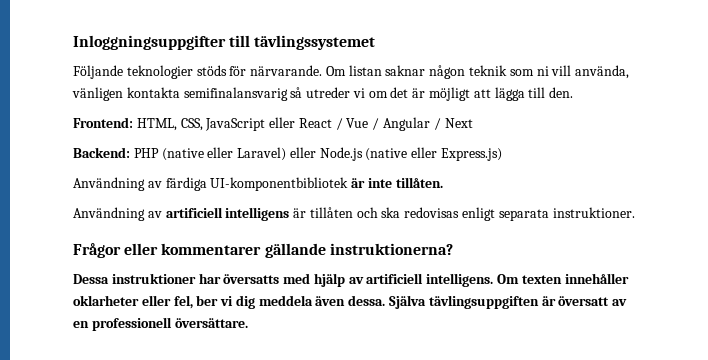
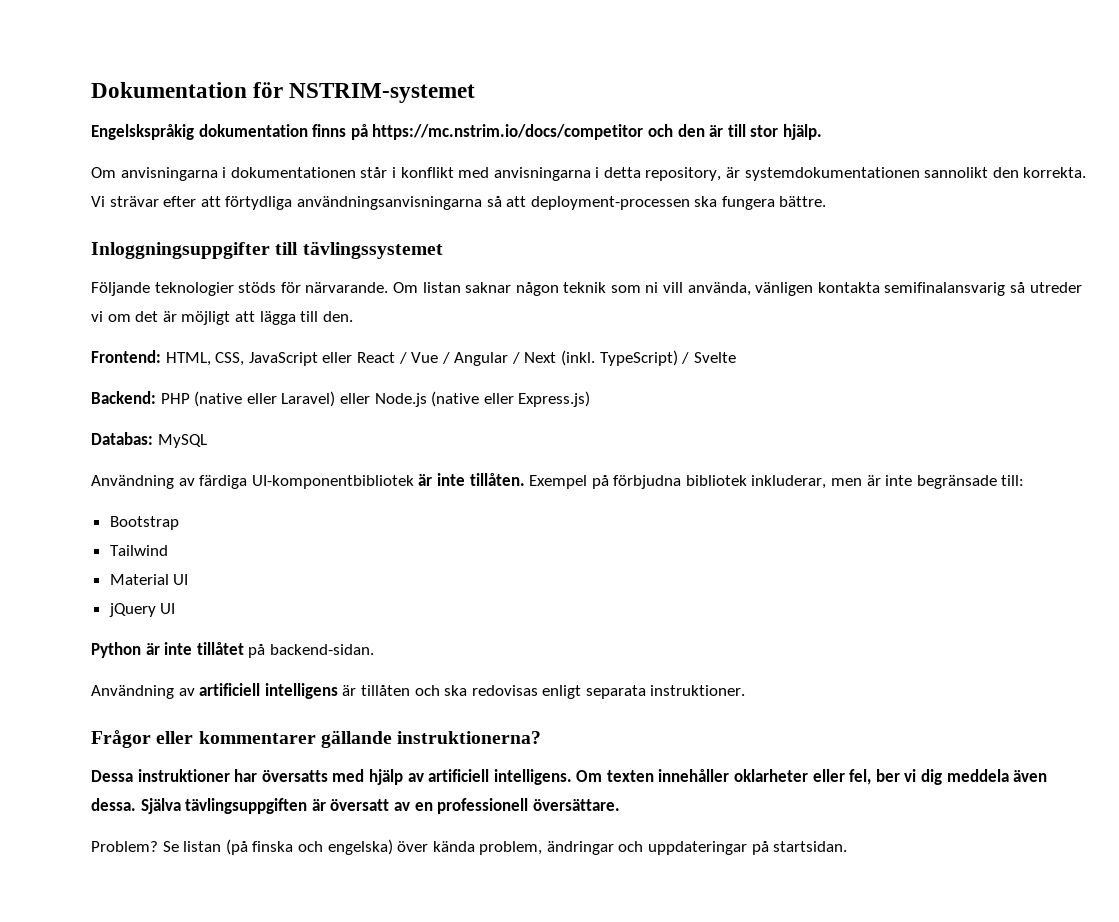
+ Dokumentation för NSTRIM-systemet
+ Engelskspråkig dokumentation finns på https://mc.nstrim.io/docs/competitor och den är till stor hjälp.
+ Om anvisningarna i dokumentationen står i konflikt med anvisningarna i detta repository, är systemdokumentationen sannolikt den korrekta. Vi strävar efter att förtydliga användningsanvisningarna så att deployment-processen ska fungera bättre.
- Frontend: HTML, CSS, JavaScript eller React / Vue / Angular / Next
+ Frontend: HTML, CSS, JavaScript eller React / Vue / Angular / Next (inkl. TypeScript) / Svelte
+ Databas: MySQL
+ Exempel på förbjudna bibliotek inkluderar, men är inte begränsade till:
+ Bootstrap
+ Tailwind
+ Material UI
+ jQuery UI
+ Python är inte tillåtet på backend-sidan.
+ Problem? Se listan (på finska och engelska) över kända problem, ändringar och uppdateringar på startsidan.

